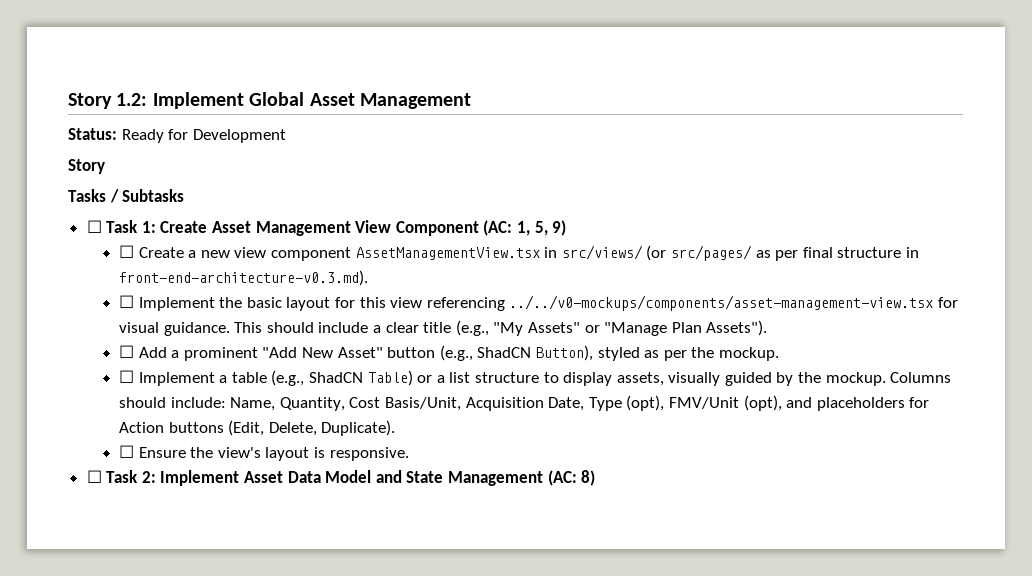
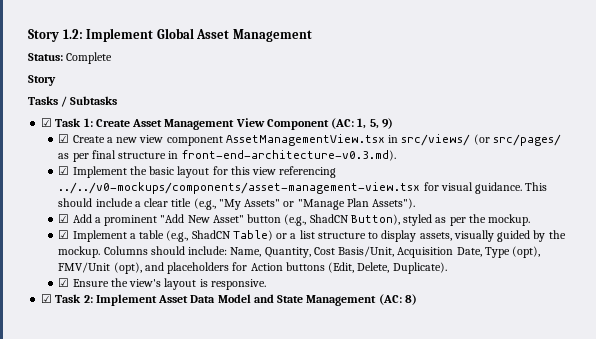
- Status: Ready for Development
+ Status: Complete
- ☐ Task 1: Create Asset Management View Component (AC: 1, 5, 9)
+ ☑ Task 1: Create Asset Management View Component (AC: 1, 5, 9)
- ☐ Create a new view component AssetManagementView.tsx in src/views/ (or src/pages/ as per final structure in front-end-architecture-v0.3.md).
+ ☑ Create a new view component AssetManagementView.tsx in src/views/ (or src/pages/ as per final structure in front-end-architecture-v0.3.md).
- ☐ Implement the basic layout for this view referencing ../../v0-mockups/components/asset-management-view.tsx for visual guidance.
+ ☑ Implement the basic layout for this view referencing ../../v0-mockups/components/asset-management-view.tsx for visual guidance.
- ☐ Add a prominent "Add New Asset" button (e.g., ShadCN Button), styled as per the mockup.
+ ☑ Add a prominent "Add New Asset" button (e.g., ShadCN Button), styled as per the mockup.
- ☐ Implement a table (e.g., ShadCN Table) or a list structure to display assets, visually guided by the mockup.
+ ☑ Implement a table (e.g., ShadCN Table) or a list structure to display assets, visually guided by the mockup.
- ☐ Ensure the view's layout is responsive.
+ ☑ Ensure the view's layout is responsive.
- ☐ Task 2: Implement Asset Data Model and State Management (AC: 8)
+ ☑ Task 2: Implement Asset Data Model and State Management (AC: 8)

